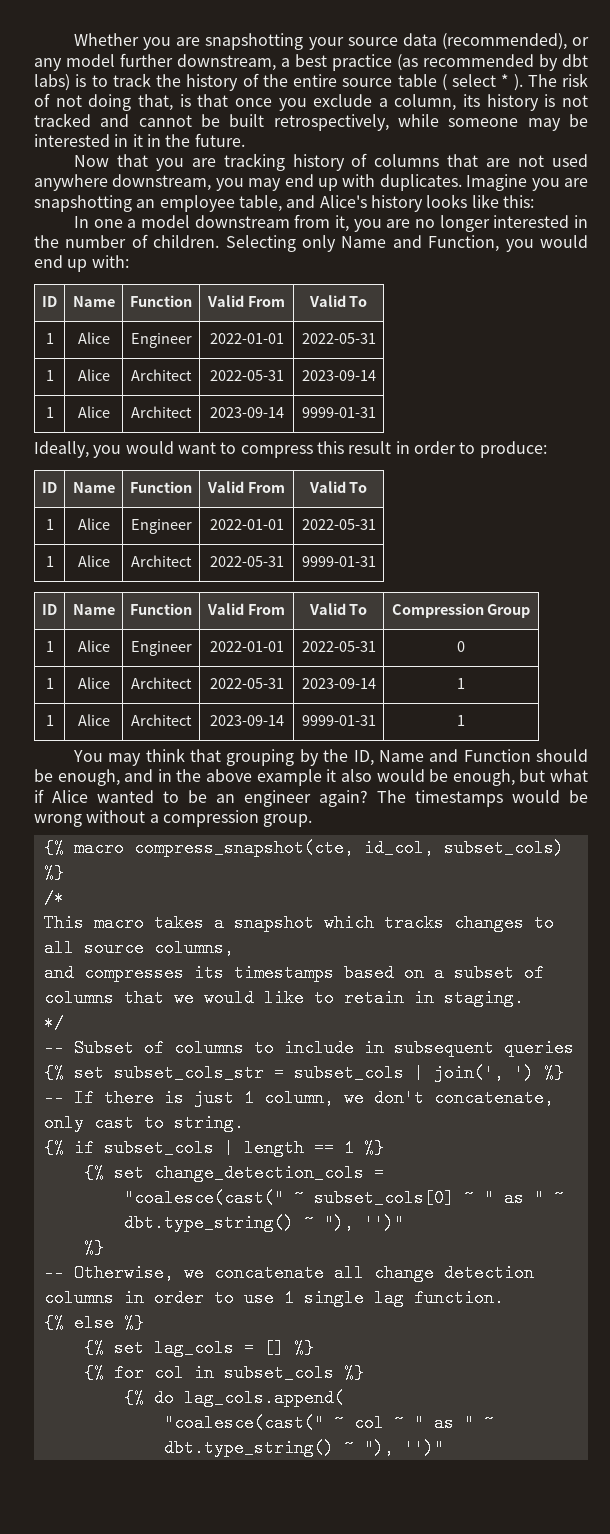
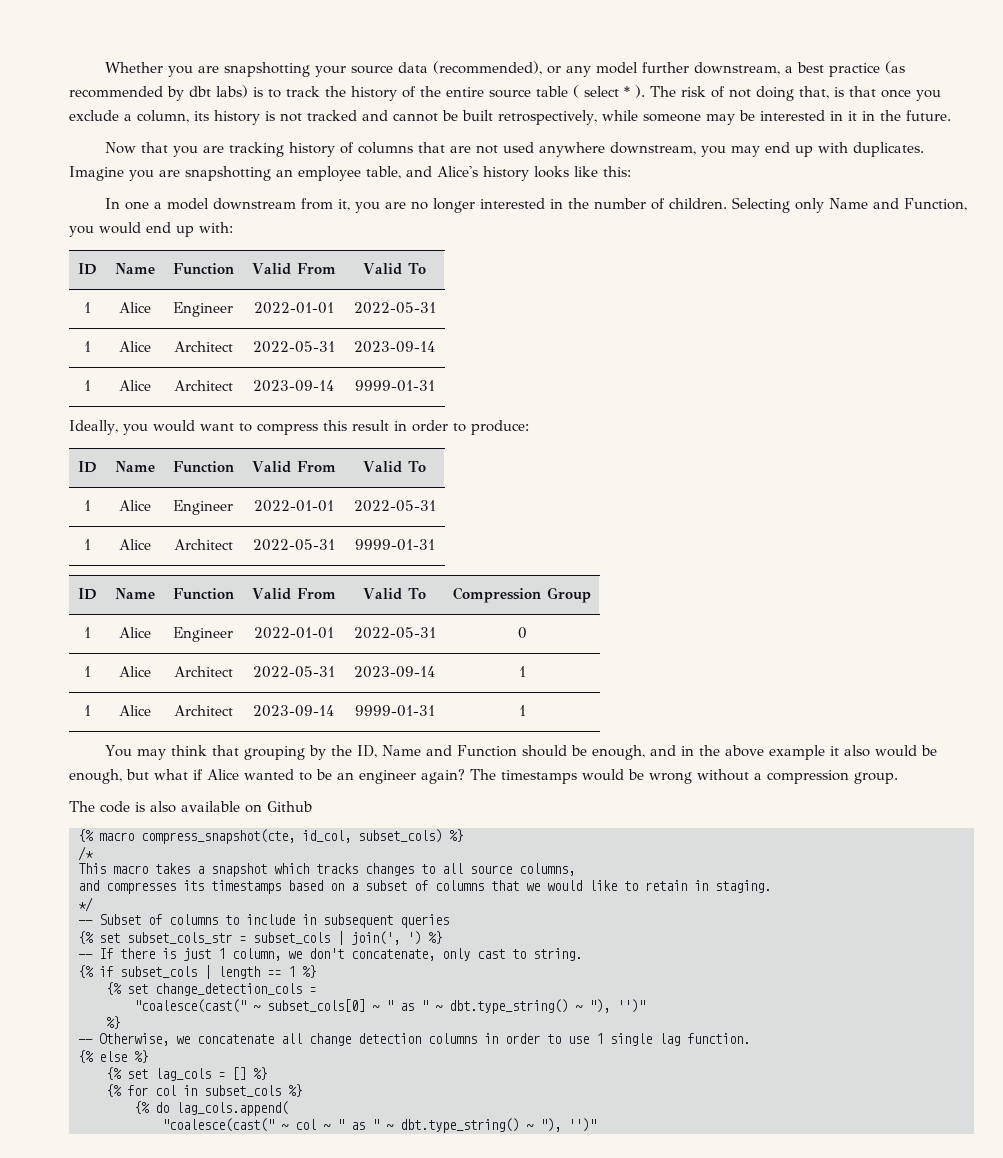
+ The code is also available on Github

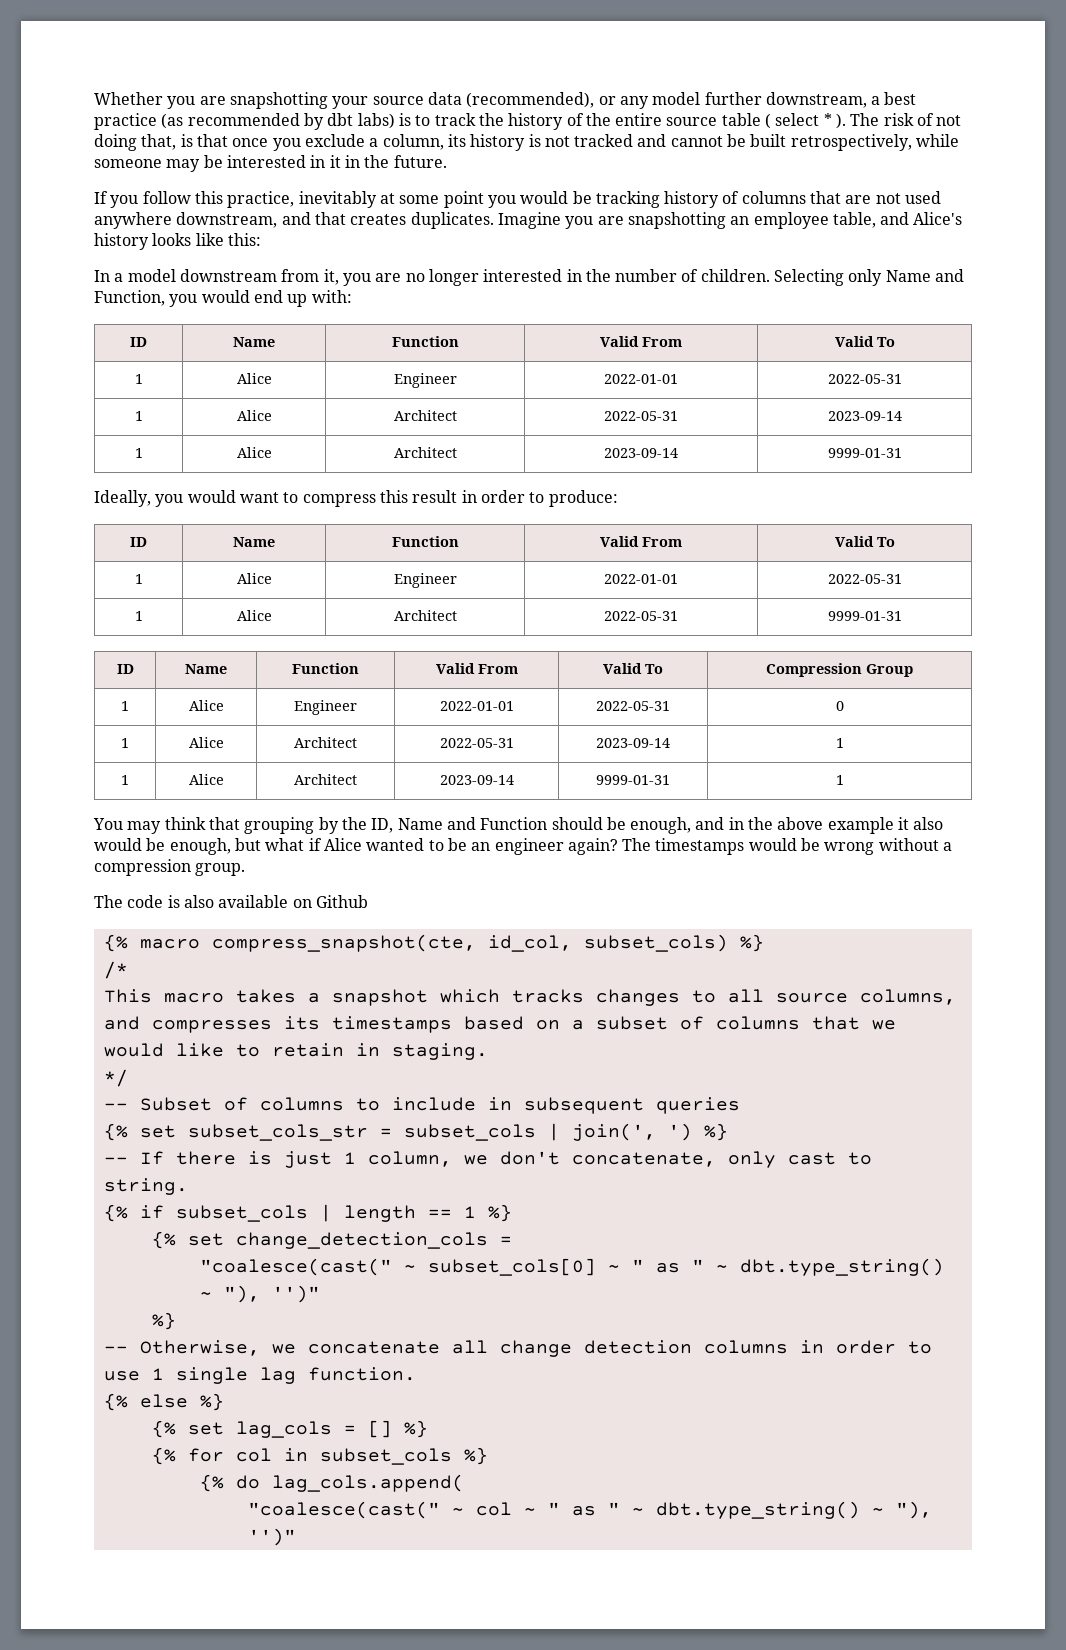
- Now that you are tracking history of columns that are not used anywhere downstream, you may end up with duplicates.
+ If you follow this practice, inevitably at some point you would be tracking history of columns that are not used anywhere downstream, and that creates duplicates.
- In one a model downstream from it, you are no longer interested in the number of children.
+ In a model downstream from it, you are no longer interested in the number of children.

